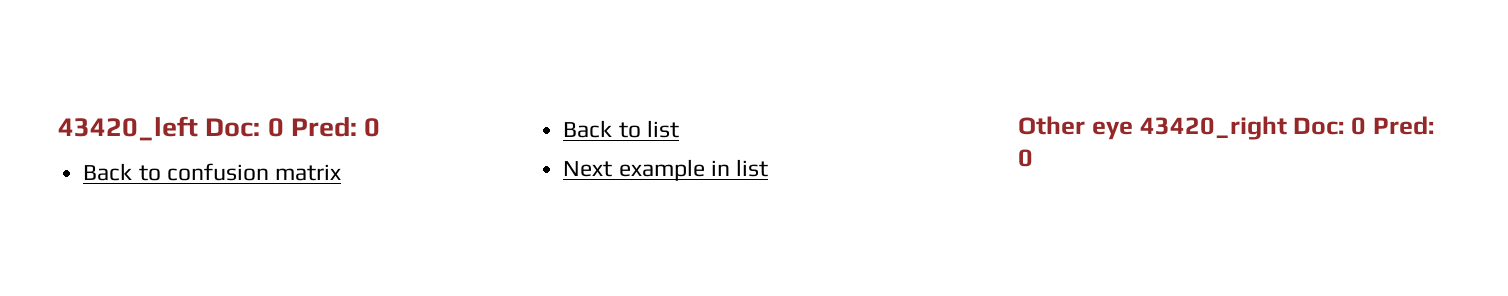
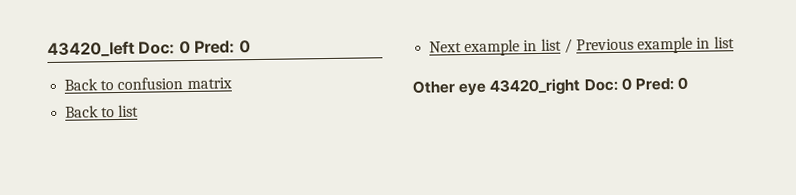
- Next example in list
+ Next example in list / Previous example in list

